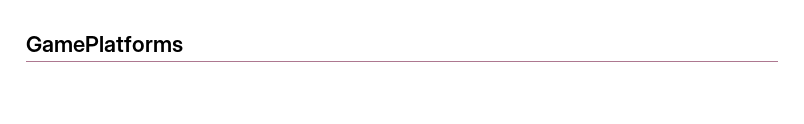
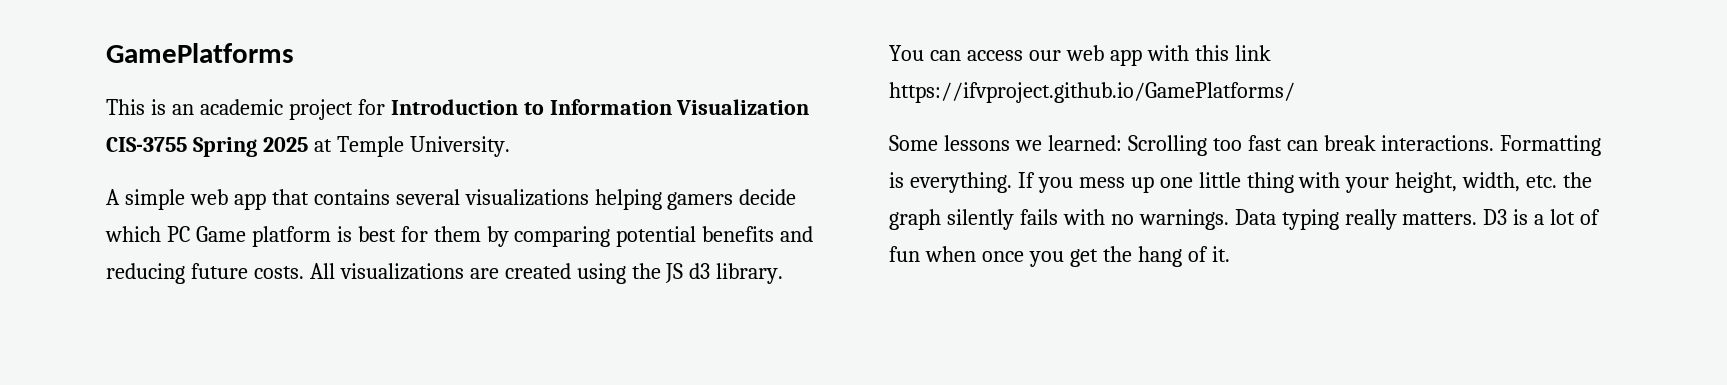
+ This is an academic project for Introduction to Information Visualization CIS-3755 Spring 2025 at Temple University.
+ A simple web app that contains several visualizations helping gamers decide which PC Game platform is best for them by comparing potential benefits and reducing future costs. All visualizations are created using the JS d3 library.
+ You can access our web app with this link https://ifvproject.github.io/GamePlatforms/
+ Some lessons we learned: Scrolling too fast can break interactions. Formatting is everything. If you mess up one little thing with your height, width, etc. the graph silently fails with no warnings. Data typing really matters. D3 is a lot of fun when once you get the hang of it.

